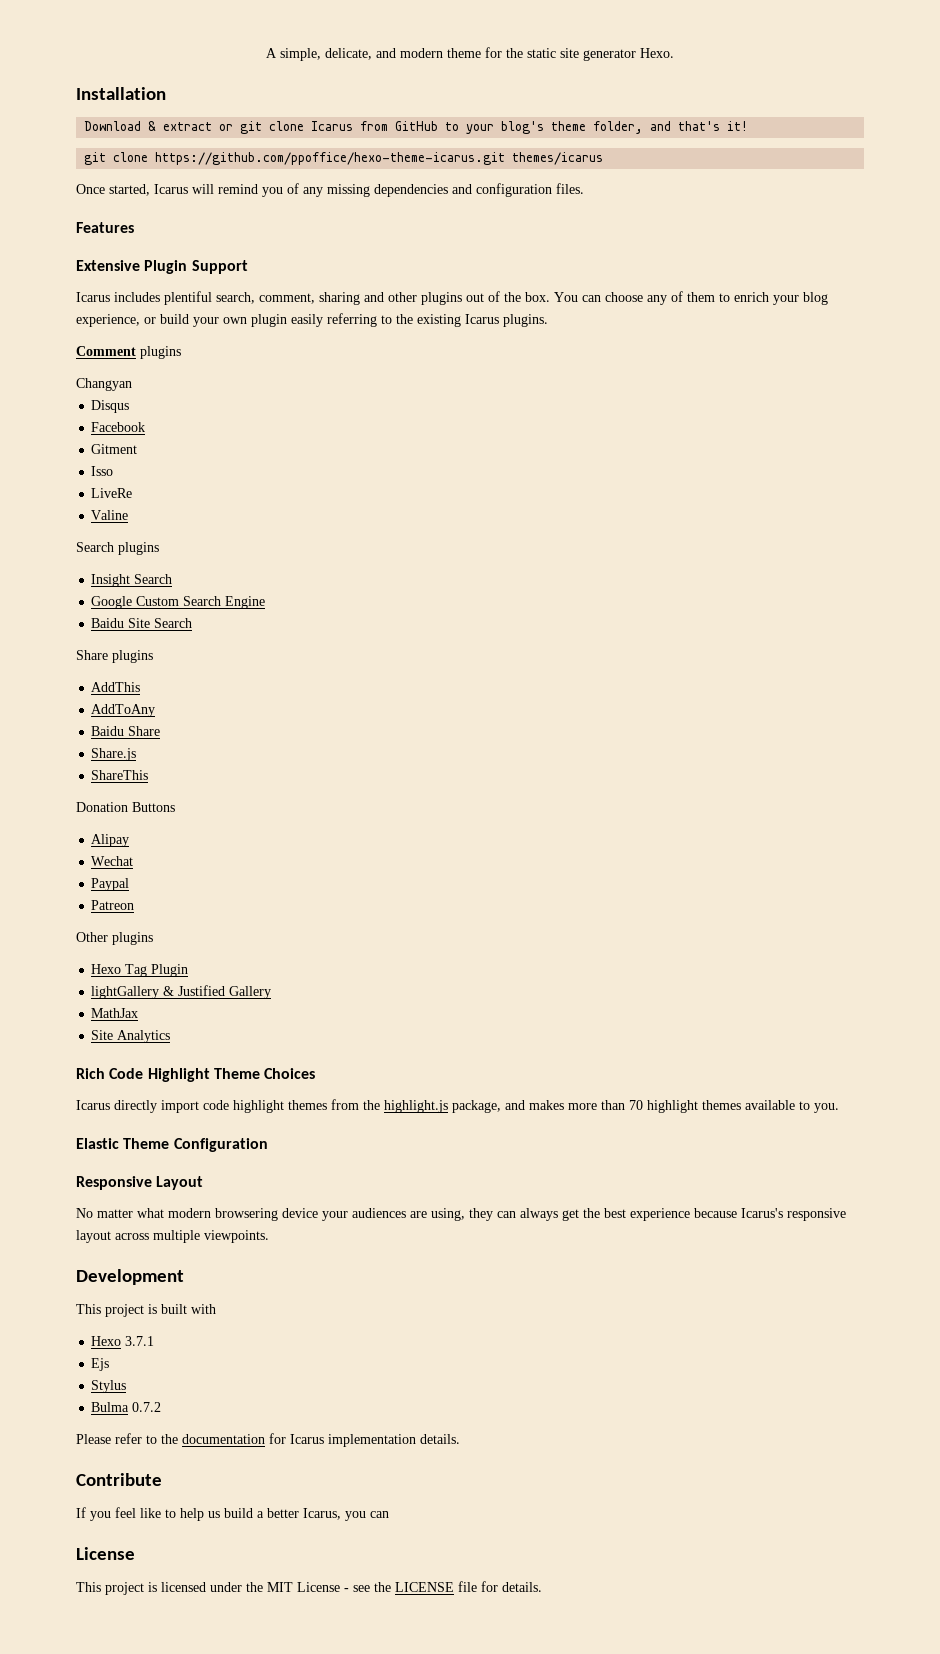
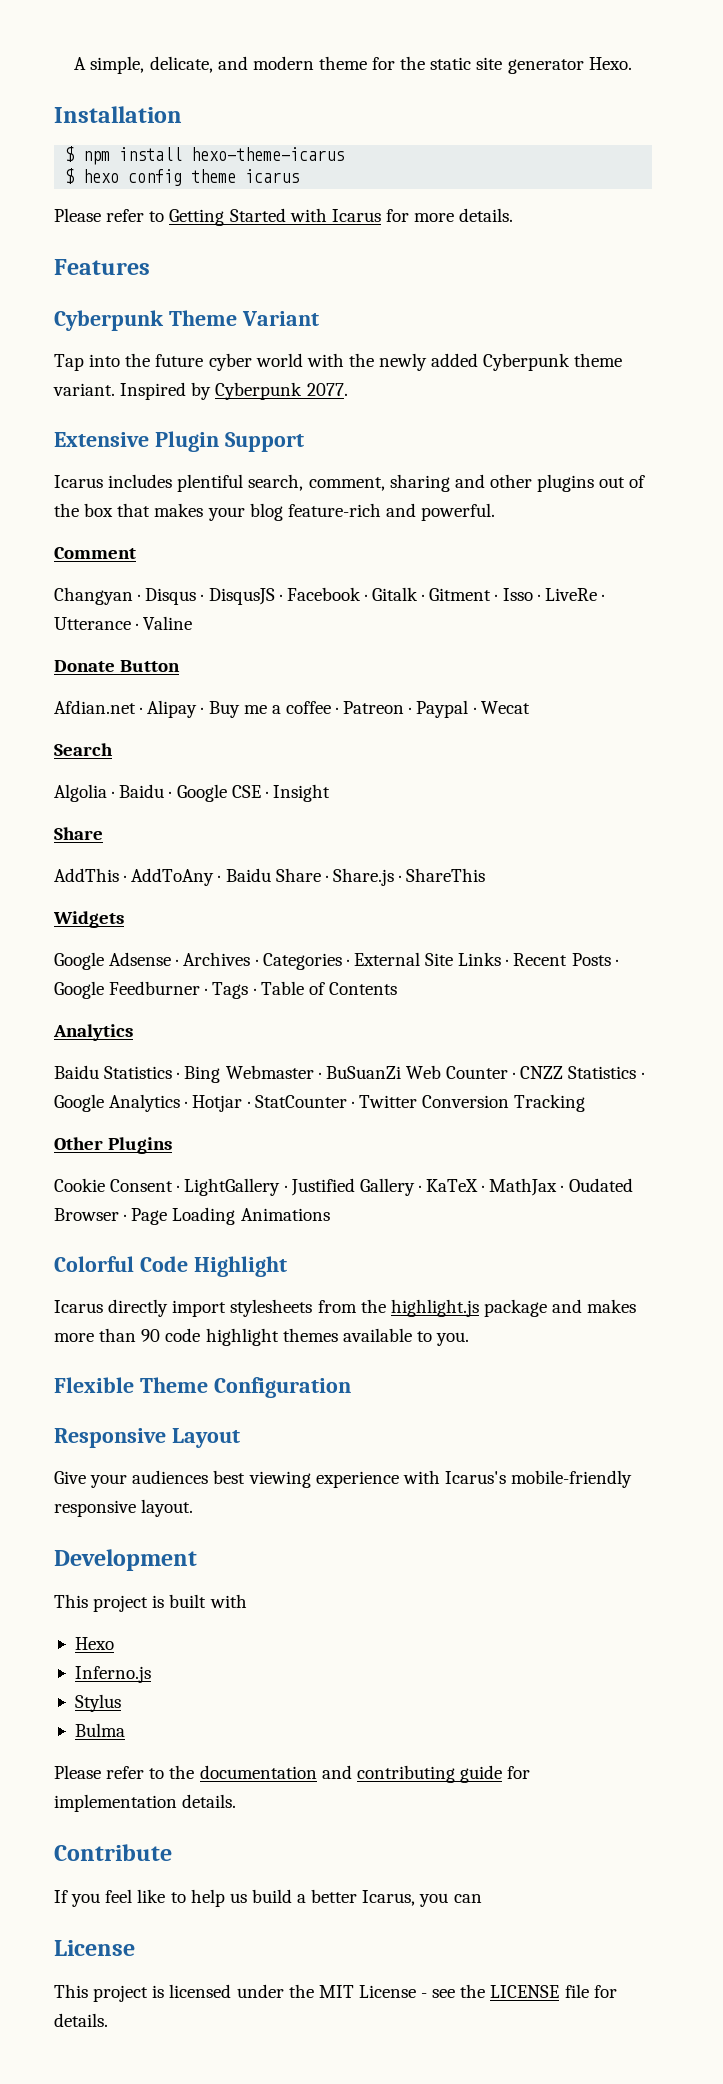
- Download & extract or git clone Icarus from GitHub to your blog's theme folder, and that's it!
- git clone https://github.com/ppoffice/hexo-theme-icarus.git themes/icarus
- Once started, Icarus will remind you of any missing dependencies and configuration files.
+ $ npm install hexo-theme-icarus
+ $ hexo config theme icarus
+ Please refer to Getting Started with Icarus for more details.
  Features
+ Cyberpunk Theme Variant
+ Tap into the future cyber world with the newly added Cyberpunk theme variant. Inspired by Cyberpunk 2077.
- Icarus includes plentiful search, comment, sharing and other plugins out of the box. You can choose any of them to enrich your blog experience, or build your own plugin easily referring to the existing Icarus plugins.
+ Icarus includes plentiful search, comment, sharing and other plugins out of the box that makes your blog feature-rich and powerful.
- Comment plugins
+ Comment
- Changyan
- Disqus
- Facebook
- Gitment
- Isso
- LiveRe
- Valine
- Search plugins
- Insight Search
- Google Custom Search Engine
- Baidu Site Search
- Share plugins
- AddThis
- AddToAny
- Baidu Share
- Share.js
- ShareThis
- Donation Buttons
- Alipay
- Wechat
- Paypal
- Patreon
- Other plugins
- Hexo Tag Plugin
- lightGallery & Justified Gallery
- MathJax
- Site Analytics
- Rich Code Highlight Theme Choices
+ Changyan · Disqus · DisqusJS · Facebook · Gitalk · Gitment · Isso · LiveRe · Utterance · Valine
+ Donate Button
+ Afdian.net · Alipay · Buy me a coffee · Patreon · Paypal · Wecat
+ Search
+ Algolia · Baidu · Google CSE · Insight
+ Share
+ AddThis · AddToAny · Baidu Share · Share.js · ShareThis
+ Widgets
+ Google Adsense · Archives · Categories · External Site Links · Recent Posts · Google Feedburner · Tags · Table of Contents
+ Analytics
+ Baidu Statistics · Bing Webmaster · BuSuanZi Web Counter · CNZZ Statistics · Google Analytics · Hotjar · StatCounter · Twitter Conversion Tracking
+ Other Plugins
+ Cookie Consent · LightGallery · Justified Gallery · KaTeX · MathJax · Oudated Browser · Page Loading Animations
+ Colorful Code Highlight
- Icarus directly import code highlight themes from the highlight.js package, and makes more than 70 highlight themes available to you.
+ Icarus directly import stylesheets from the highlight.js package and makes more than 90 code highlight themes available to you.
- Elastic Theme Configuration
+ Flexible Theme Configuration
- No matter what modern browsering device your audiences are using, they can always get the best experience because Icarus's responsive layout across multiple viewpoints.
+ Give your audiences best viewing experience with Icarus's mobile-friendly responsive layout.
- Hexo 3.7.1
- Ejs
+ Hexo
+ Inferno.js
- Bulma 0.7.2
+ Bulma
- Please refer to the documentation for Icarus implementation details.
+ Please refer to the documentation and contributing guide for implementation details.

